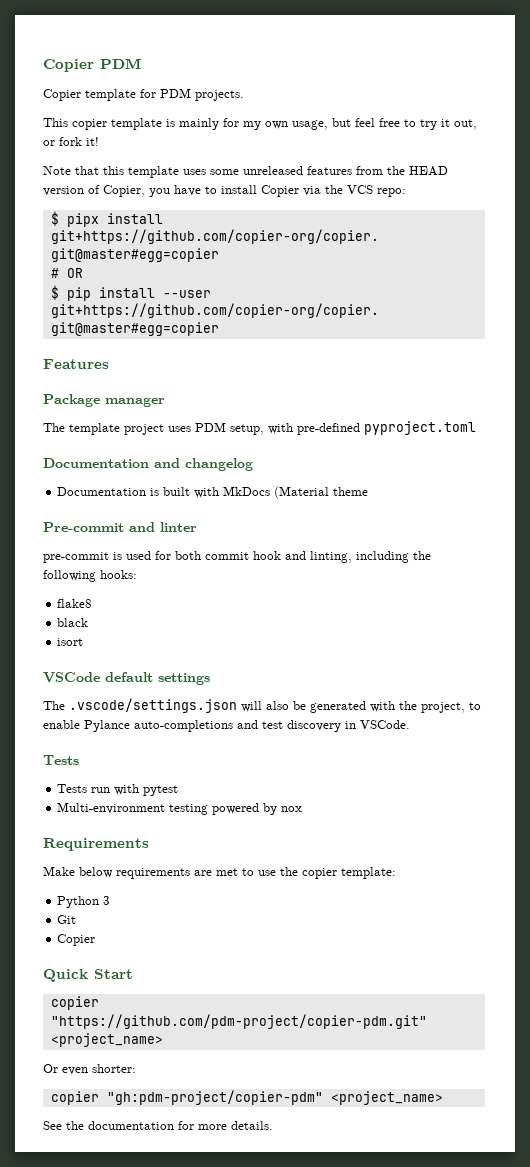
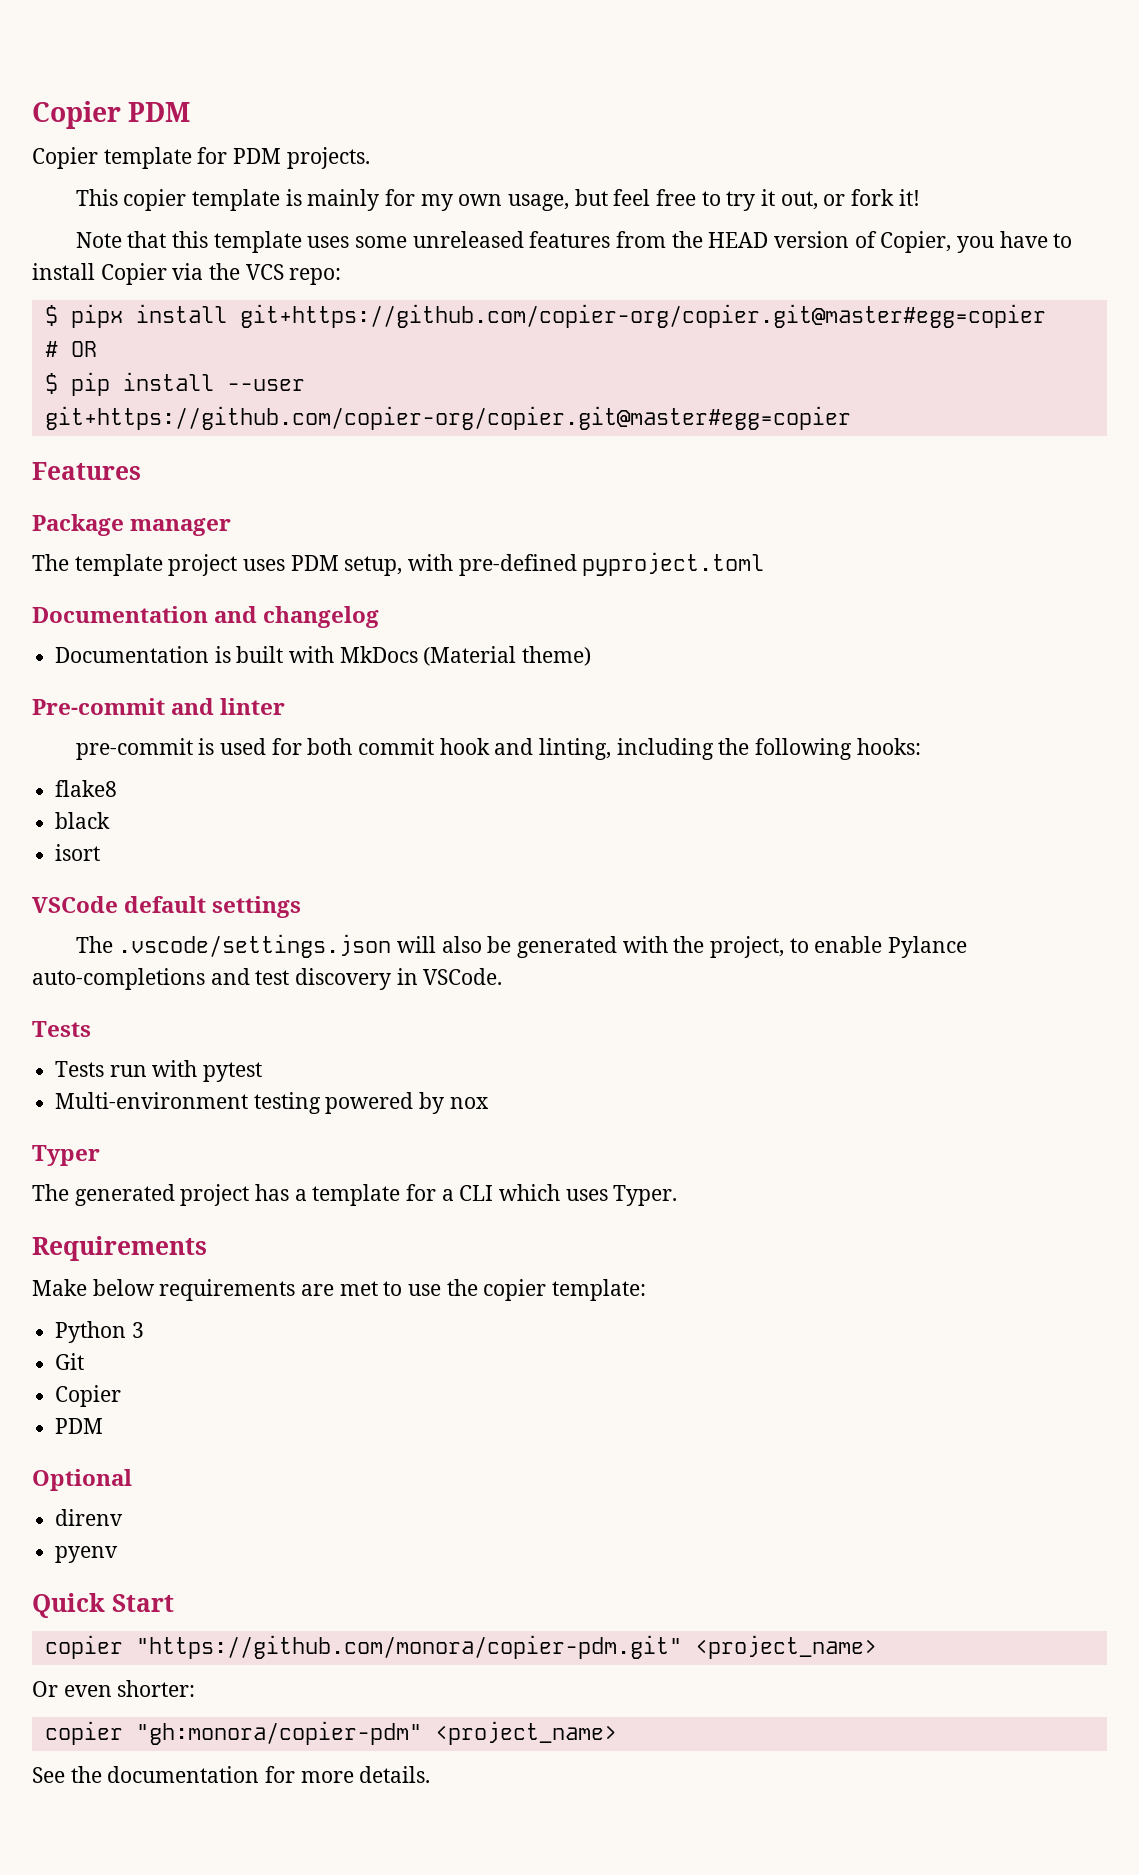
- Documentation is built with MkDocs (Material theme
+ Documentation is built with MkDocs (Material theme)
+ Typer
+ The generated project has a template for a CLI which uses Typer.
  Git
  Copier
+ PDM
+ Optional
+ direnv
+ pyenv
- copier "https://github.com/pdm-project/copier-pdm.git" <project_name>
+ copier "https://github.com/monora/copier-pdm.git" <project_name>
- copier "gh:pdm-project/copier-pdm" <project_name>
+ copier "gh:monora/copier-pdm" <project_name>

